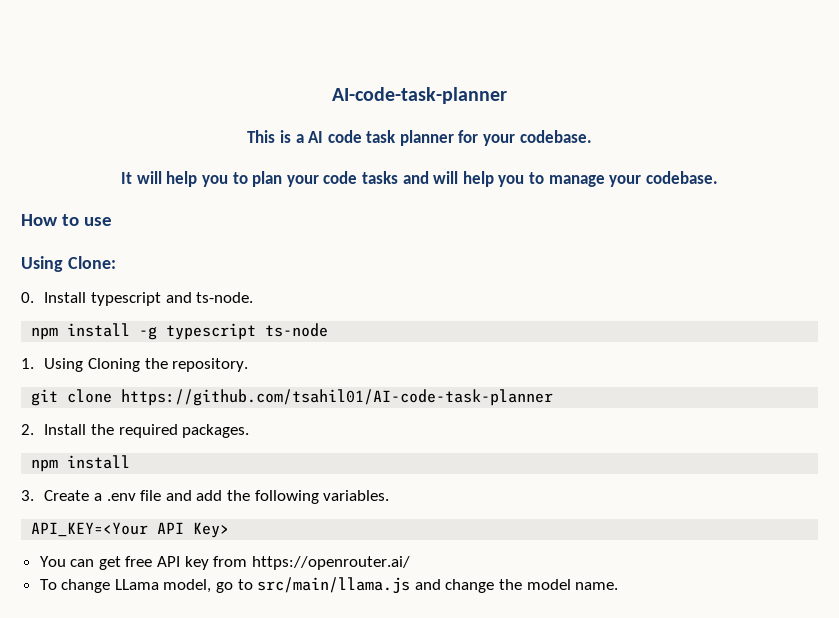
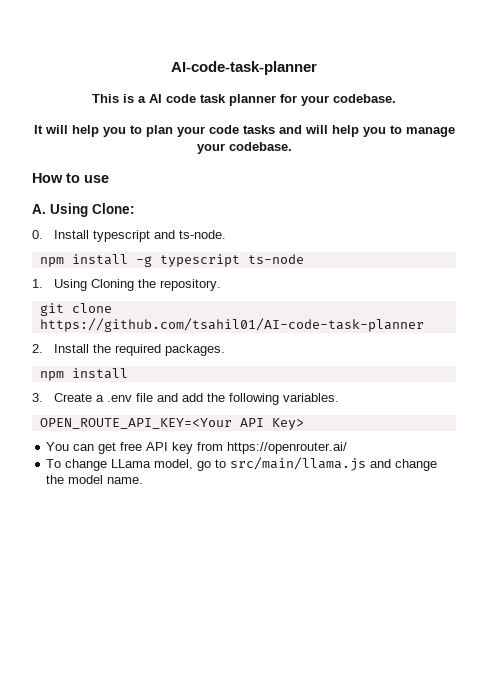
- Using Clone:
+ A. Using Clone:
- API_KEY=<Your API Key>
+ OPEN_ROUTE_API_KEY=<Your API Key>

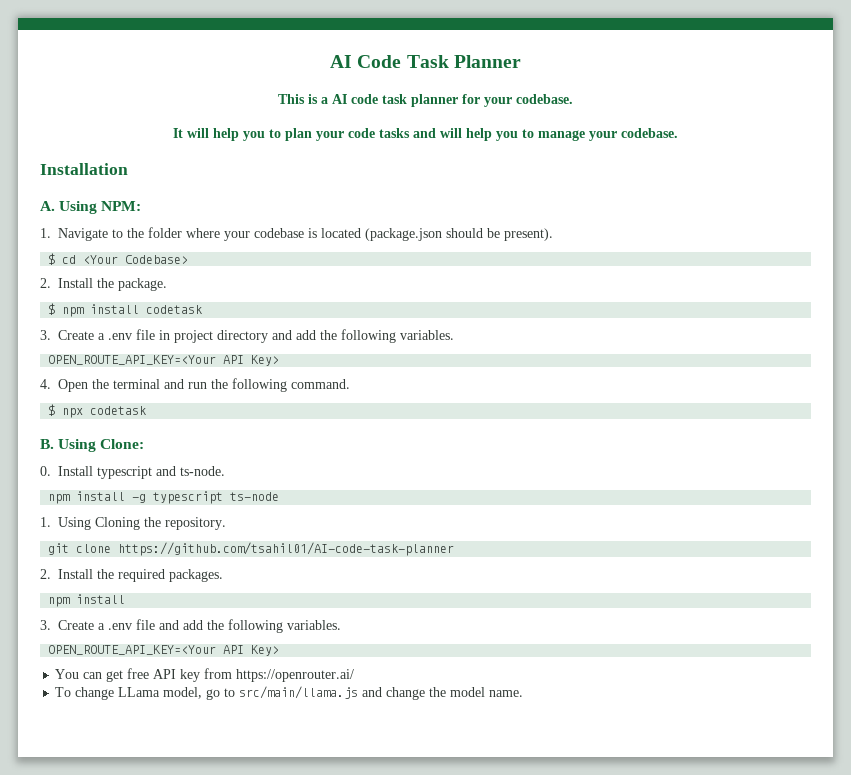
- AI-code-task-planner
+ AI Code Task Planner
- How to use
+ Installation
- A. Using Clone:
+ A. Using NPM:
+ 1. Navigate to the folder where your codebase is located (package.json should be present).
+ $ cd <Your Codebase>
+ 2. Install the package.
+ $ npm install codetask
+ 3. Create a .env file in project directory and add the following variables.
+ OPEN_ROUTE_API_KEY=<Your API Key>
+ 4. Open the terminal and run the following command.
+ $ npx codetask
+ B. Using Clone:

